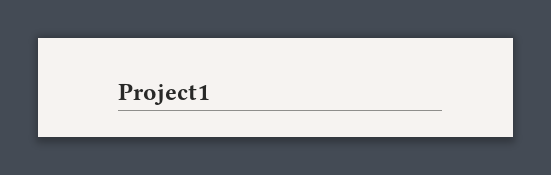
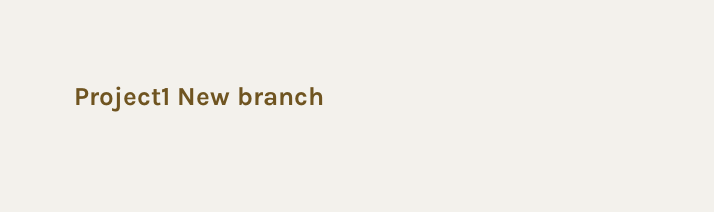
- Project1
+ Project1 New branch

